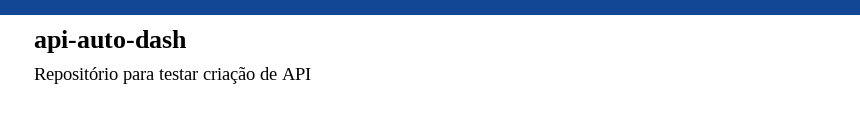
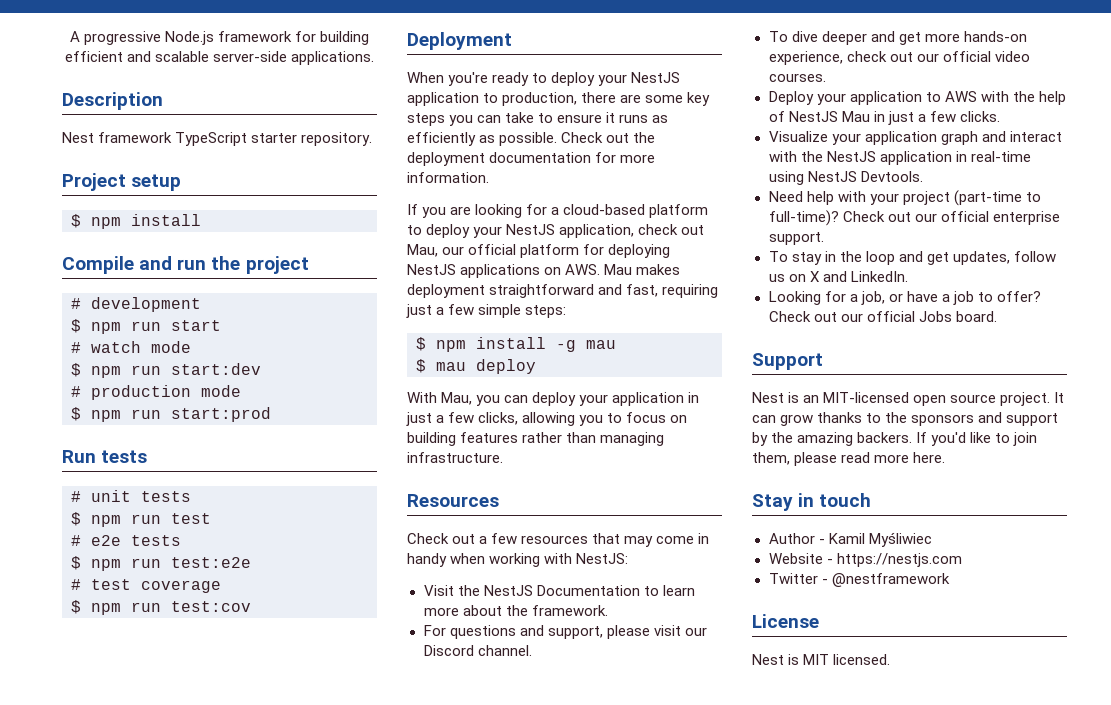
- api-auto-dash
- Repositório para testar criação de API
+ A progressive Node.js framework for building efficient and scalable server-side applications.
+ Description
+ Nest framework TypeScript starter repository.
+ Project setup
+ $ npm install
+ Compile and run the project
+ # development
+ $ npm run start
+ # watch mode
+ $ npm run start:dev
+ # production mode
+ $ npm run start:prod
+ Run tests
+ # unit tests
+ $ npm run test
+ # e2e tests
+ $ npm run test:e2e
+ # test coverage
+ $ npm run test:cov
+ Deployment
+ When you're ready to deploy your NestJS application to production, there are some key steps you can take to ensure it runs as efficiently as possible. Check out the deployment documentation for more information.
+ If you are looking for a cloud-based platform to deploy your NestJS application, check out Mau, our official platform for deploying NestJS applications on AWS. Mau makes deployment straightforward and fast, requiring just a few simple steps:
+ $ npm install -g mau
+ $ mau deploy
+ With Mau, you can deploy your application in just a few clicks, allowing you to focus on building features rather than managing infrastructure.
+ Resources
+ Check out a few resources that may come in handy when working with NestJS:
+ Visit the NestJS Documentation to learn more about the framework.
+ For questions and support, please visit our Discord channel.
+ To dive deeper and get more hands-on experience, check out our official video courses.
+ Deploy your application to AWS with the help of NestJS Mau in just a few clicks.
+ Visualize your application graph and interact with the NestJS application in real-time using NestJS Devtools.
+ Need help with your project (part-time to full-time)? Check out our official enterprise support.
+ To stay in the loop and get updates, follow us on X and LinkedIn.
+ Looking for a job, or have a job to offer? Check out our official Jobs board.
+ Support
+ Nest is an MIT-licensed open source project. It can grow thanks to the sponsors and support by the amazing backers. If you'd like to join them, please read more here.
+ Stay in touch
+ Author - Kamil Myśliwiec
+ Website - https://nestjs.com
+ Twitter - @nestframework
+ License
+ Nest is MIT licensed.

